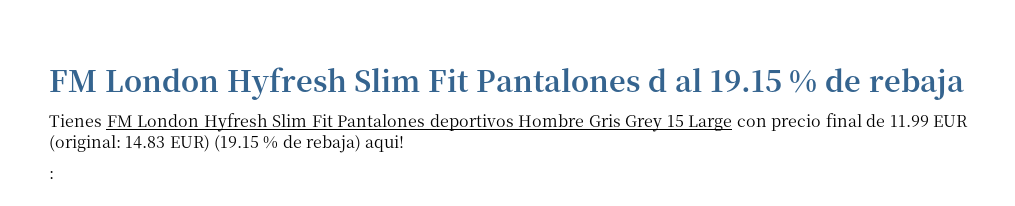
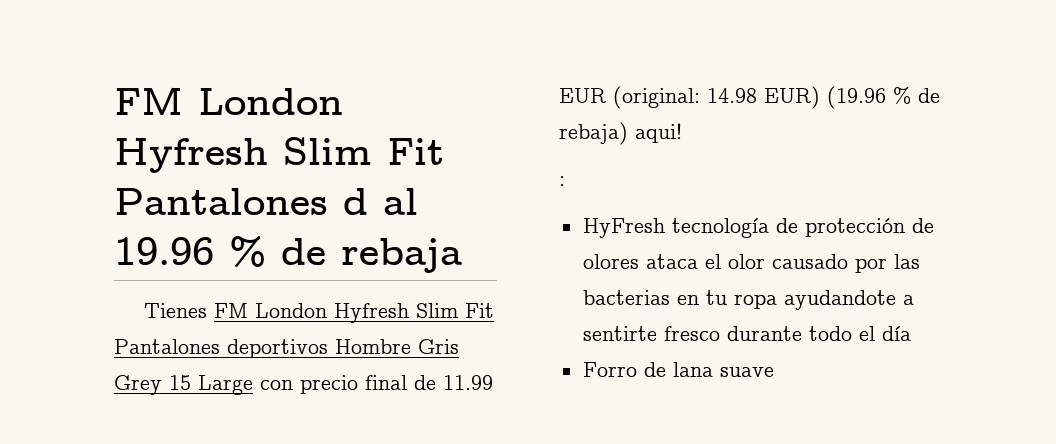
- FM London Hyfresh Slim Fit Pantalones d al 19.15 % de rebaja
+ FM London Hyfresh Slim Fit Pantalones d al 19.96 % de rebaja
- Tienes FM London Hyfresh Slim Fit Pantalones deportivos Hombre Gris Grey 15 Large con precio final de 11.99 EUR (original: 14.83 EUR) (19.15 % de rebaja) aqui!
+ Tienes FM London Hyfresh Slim Fit Pantalones deportivos Hombre Gris Grey 15 Large con precio final de 11.99 EUR (original: 14.98 EUR) (19.96 % de rebaja) aqui!
+ HyFresh tecnología de protección de olores ataca el olor causado por las bacterias en tu ropa ayudandote a sentirte fresco durante todo el día
+ Forro de lana suave

